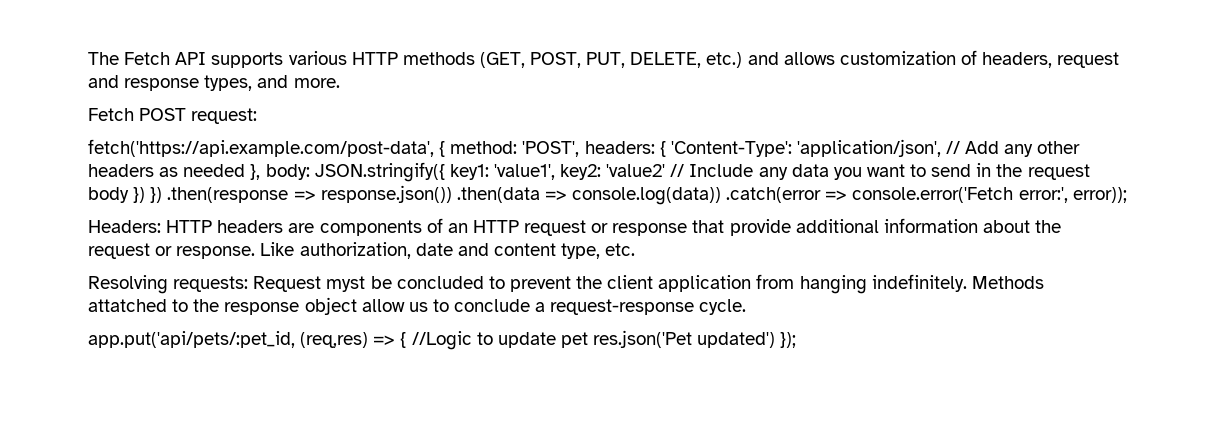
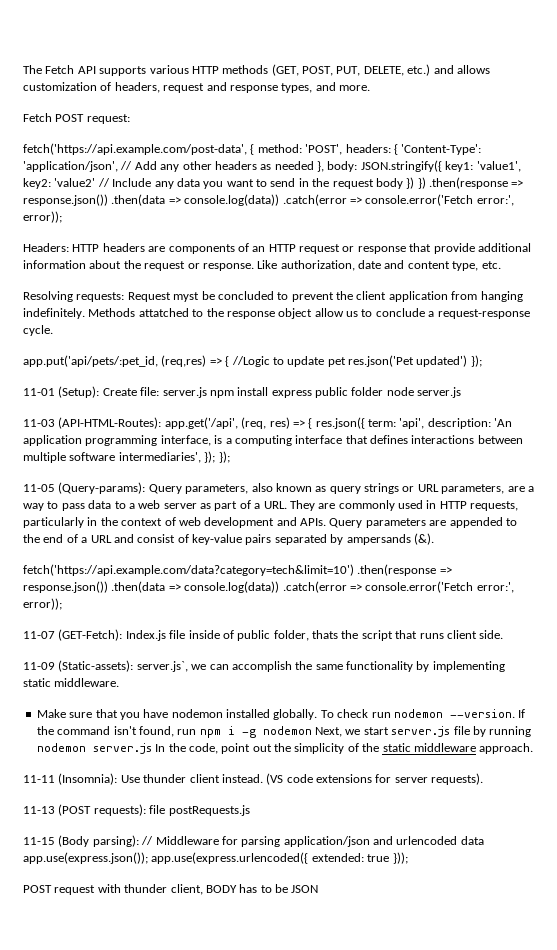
+ 11-01 (Setup): Create file: server.js npm install express public folder node server.js
+ 11-03 (API-HTML-Routes): app.get('/api', (req, res) => { res.json({ term: 'api', description: 'An application programming interface, is a computing interface that defines interactions between multiple software intermediaries', }); });
+ 11-05 (Query-params): Query parameters, also known as query strings or URL parameters, are a way to pass data to a web server as part of a URL. They are commonly used in HTTP requests, particularly in the context of web development and APIs. Query parameters are appended to the end of a URL and consist of key-value pairs separated by ampersands (&).
+ fetch('https://api.example.com/data?category=tech&limit=10') .then(response => response.json()) .then(data => console.log(data)) .catch(error => console.error('Fetch error:', error));
+ 11-07 (GET-Fetch): Index.js file inside of public folder, thats the script that runs client side.
+ 11-09 (Static-assets): server.js`, we can accomplish the same functionality by implementing static middleware.
+ Make sure that you have nodemon installed globally. To check run nodemon --version. If the command isn't found, run npm i -g nodemon Next, we start server.js file by running nodemon server.js In the code, point out the simplicity of the static middleware approach.
+ 11-11 (Insomnia): Use thunder client instead. (VS code extensions for server requests).
+ 11-13 (POST requests): file postRequests.js
+ 11-15 (Body parsing): // Middleware for parsing application/json and urlencoded data app.use(express.json()); app.use(express.urlencoded({ extended: true }));
+ POST request with thunder client, BODY has to be JSON

